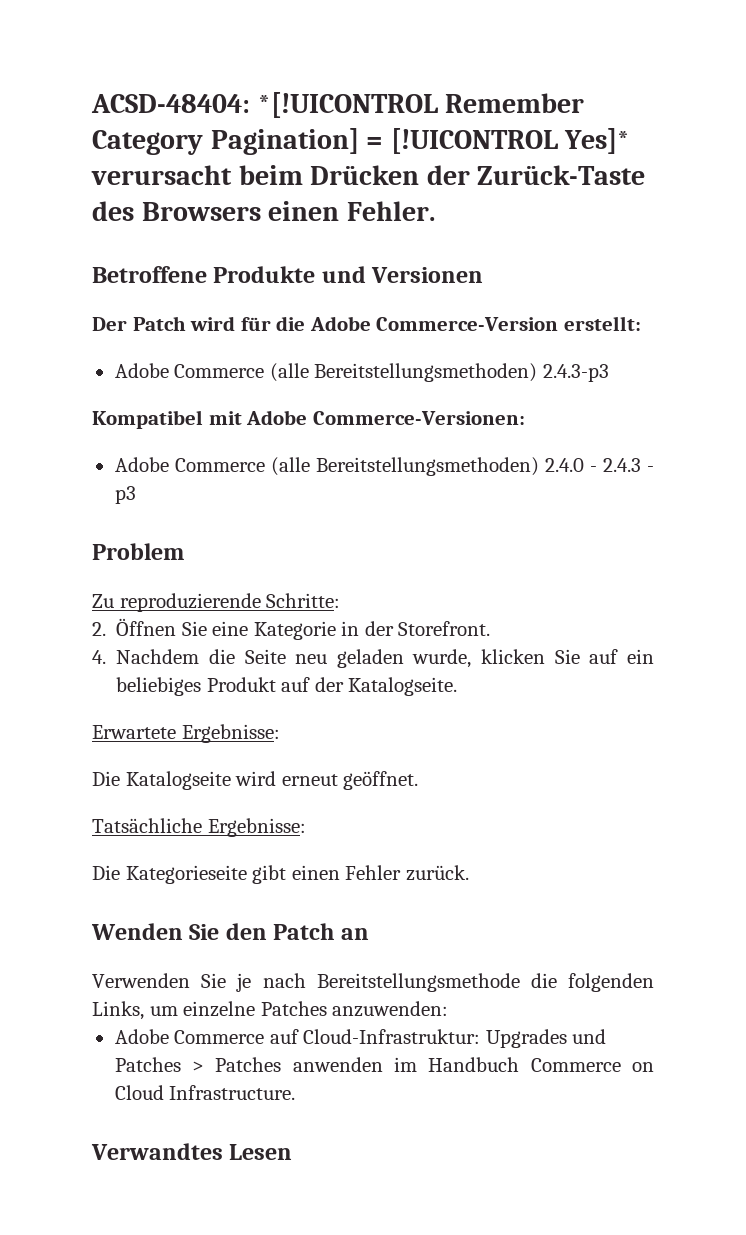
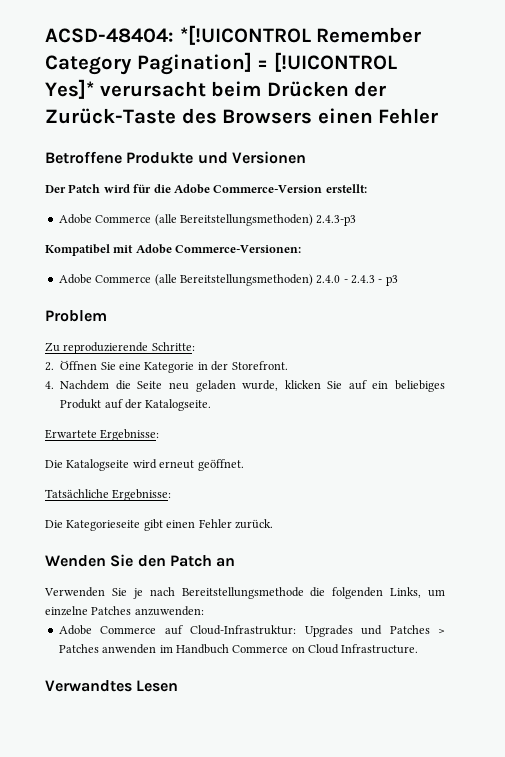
- ACSD-48404: *[!UICONTROL Remember Category Pagination] = [!UICONTROL Yes]* verursacht beim Drücken der Zurück-Taste des Browsers einen Fehler.
+ ACSD-48404: *[!UICONTROL Remember Category Pagination] = [!UICONTROL Yes]* verursacht beim Drücken der Zurück-Taste des Browsers einen Fehler

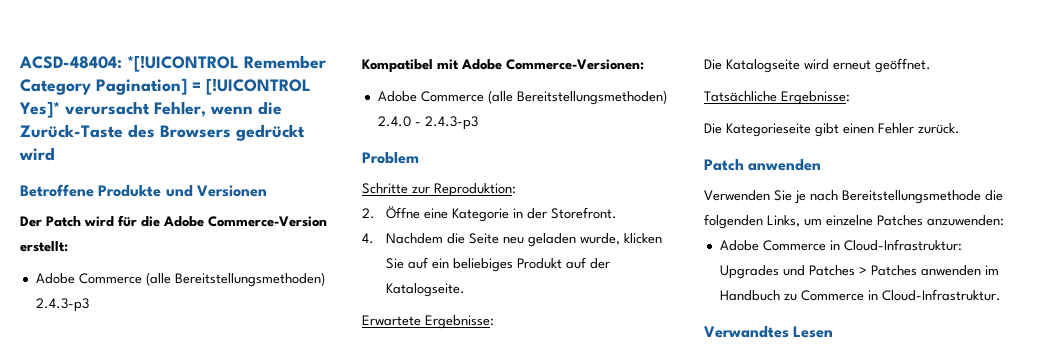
- ACSD-48404: *[!UICONTROL Remember Category Pagination] = [!UICONTROL Yes]* verursacht beim Drücken der Zurück-Taste des Browsers einen Fehler
+ ACSD-48404: *[!UICONTROL Remember Category Pagination] = [!UICONTROL Yes]* verursacht Fehler, wenn die Zurück-Taste des Browsers gedrückt wird
- Adobe Commerce (alle Bereitstellungsmethoden) 2.4.0 - 2.4.3 - p3
+ Adobe Commerce (alle Bereitstellungsmethoden) 2.4.0 - 2.4.3-p3
  Problem
- Zu reproduzierende Schritte:
+ Schritte zur Reproduktion:
- 2. Öffnen Sie eine Kategorie in der Storefront.
+ 2. Öffne eine Kategorie in der Storefront.
- Wenden Sie den Patch an
+ Patch anwenden
- Adobe Commerce auf Cloud-Infrastruktur: Upgrades und Patches > Patches anwenden im Handbuch Commerce on Cloud Infrastructure.
+ Adobe Commerce in Cloud-Infrastruktur: Upgrades und Patches > Patches anwenden im Handbuch zu Commerce in Cloud-Infrastruktur.

